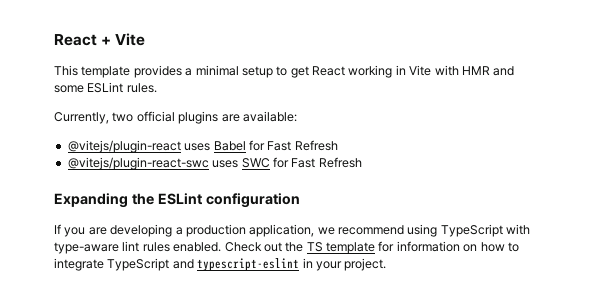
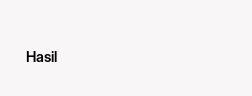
- React + Vite
- This template provides a minimal setup to get React working in Vite with HMR and some ESLint rules.
- Currently, two official plugins are available:
- @vitejs/plugin-react uses Babel for Fast Refresh
- @vitejs/plugin-react-swc uses SWC for Fast Refresh
- Expanding the ESLint configuration
- If you are developing a production application, we recommend using TypeScript with type-aware lint rules enabled. Check out the TS template for information on how to integrate TypeScript and typescript-eslint in your project.
+ Hasil

